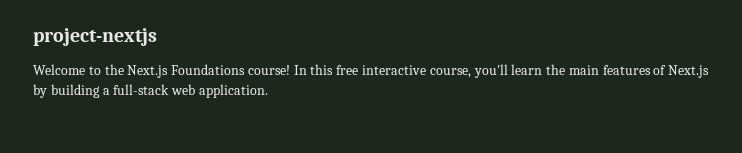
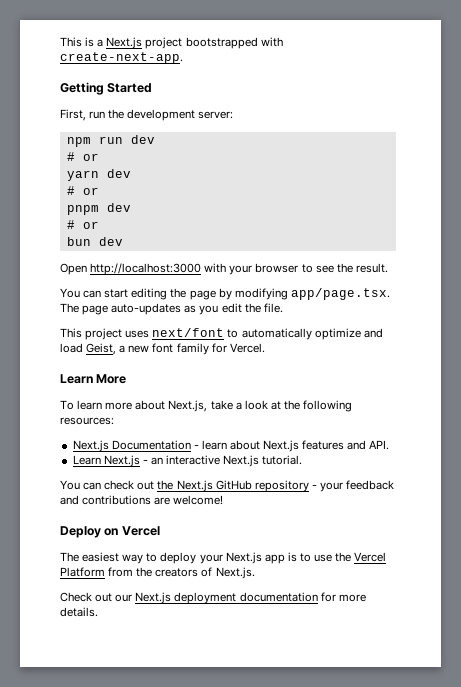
- project-nextjs
- Welcome to the Next.js Foundations course! In this free interactive course, you'll learn the main features of Next.js by building a full-stack web application.
+ This is a Next.js project bootstrapped with create-next-app.
+ Getting Started
+ First, run the development server:
+ npm run dev
+ # or
+ yarn dev
+ # or
+ pnpm dev
+ # or
+ bun dev
+ Open http://localhost:3000 with your browser to see the result.
+ You can start editing the page by modifying app/page.tsx. The page auto-updates as you edit the file.
+ This project uses next/font to automatically optimize and load Geist, a new font family for Vercel.
+ Learn More
+ To learn more about Next.js, take a look at the following resources:
+ Next.js Documentation - learn about Next.js features and API.
+ Learn Next.js - an interactive Next.js tutorial.
+ You can check out the Next.js GitHub repository - your feedback and contributions are welcome!
+ Deploy on Vercel
+ The easiest way to deploy your Next.js app is to use the Vercel Platform from the creators of Next.js.
+ Check out our Next.js deployment documentation for more details.

